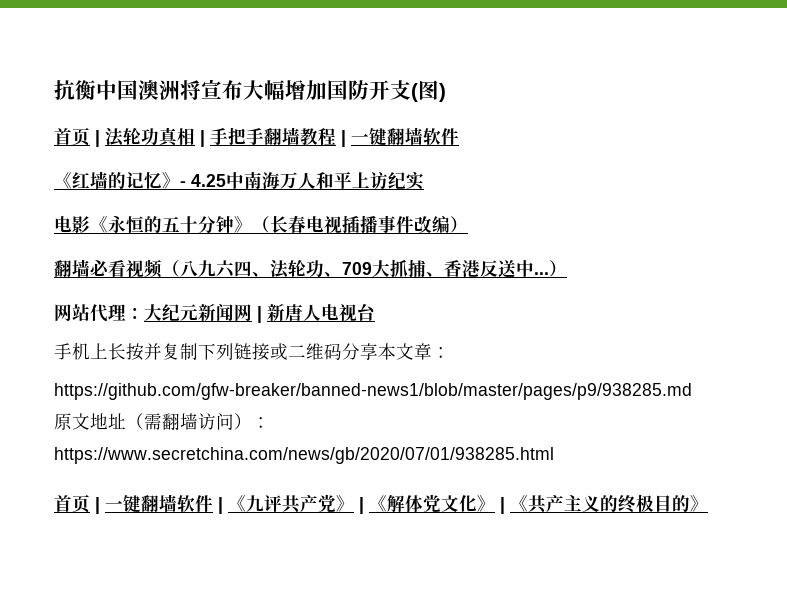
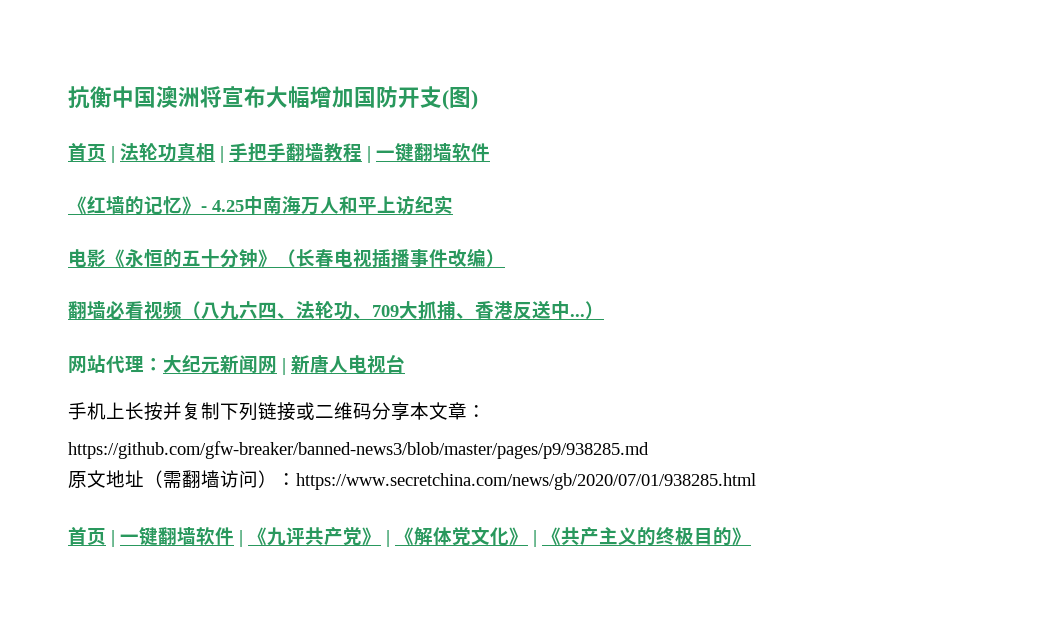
- https://github.com/gfw-breaker/banned-news1/blob/master/pages/p9/938285.md
+ https://github.com/gfw-breaker/banned-news3/blob/master/pages/p9/938285.md

